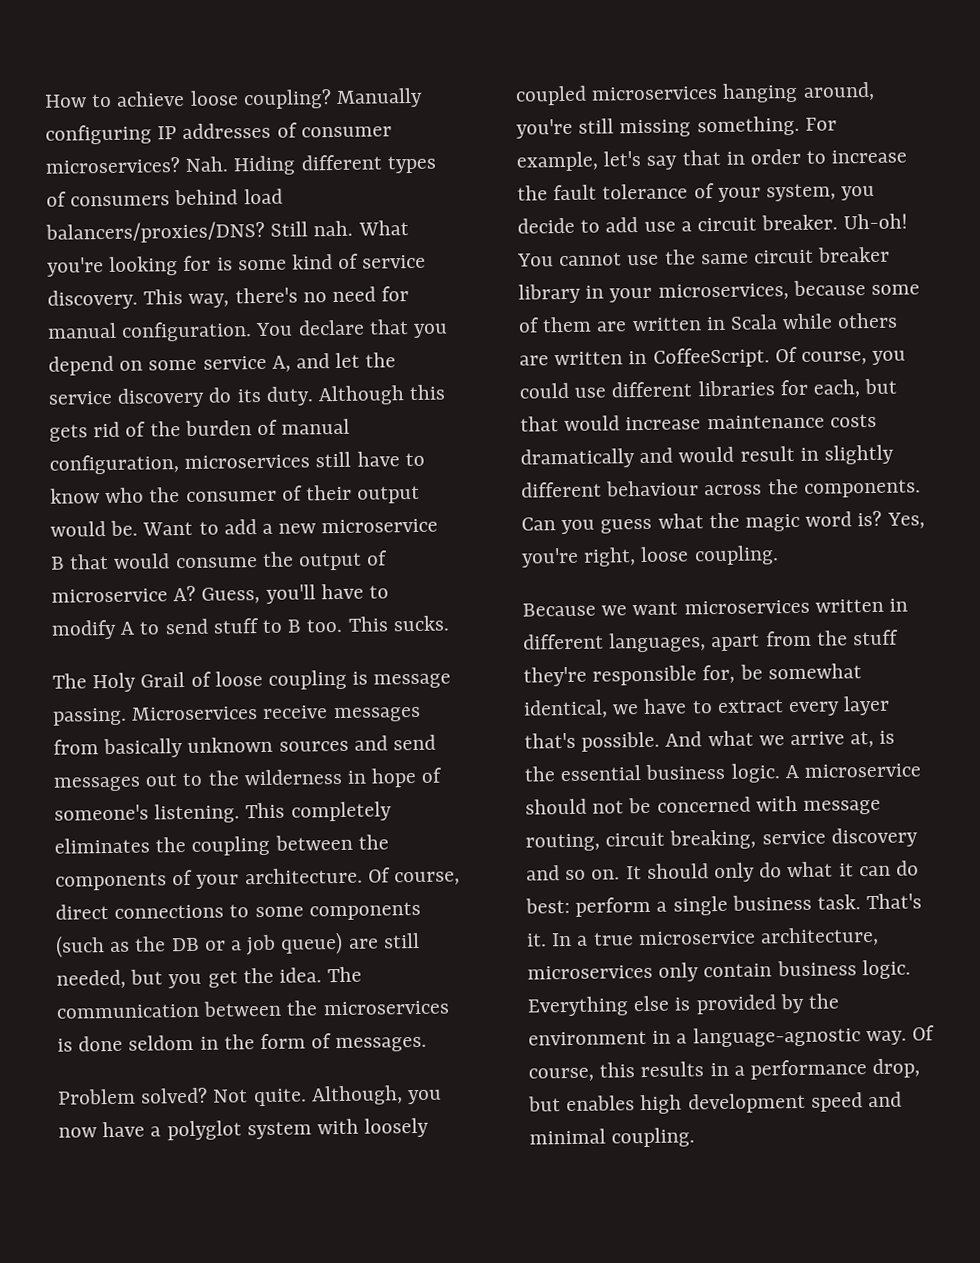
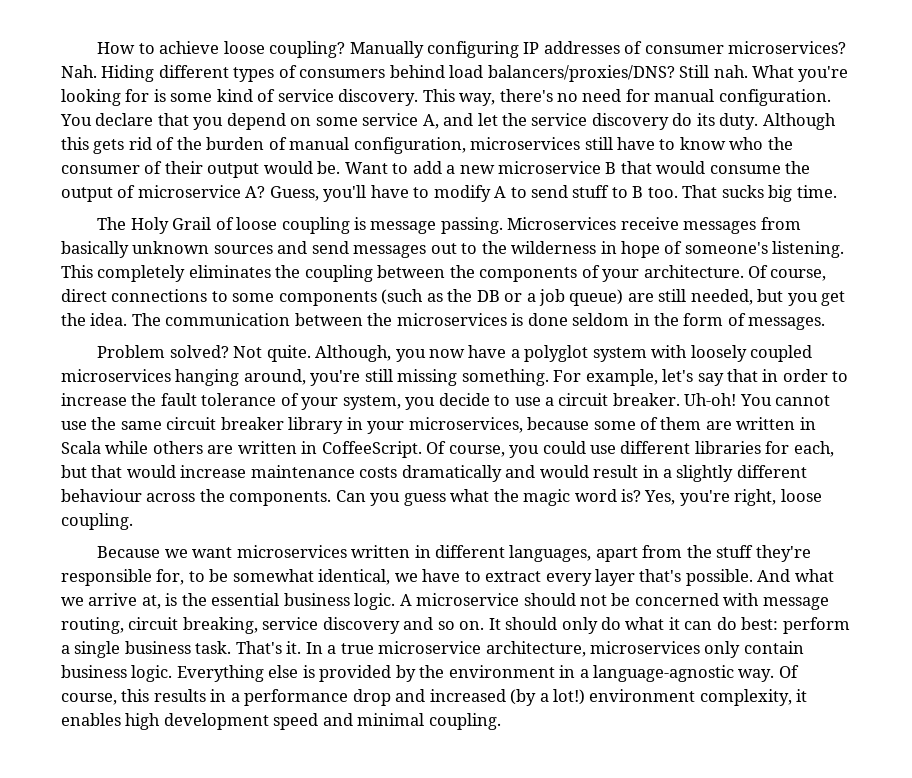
- This sucks.
+ That sucks big time.
- For example, let's say that in order to increase the fault tolerance of your system, you decide to add use a circuit breaker.
+ For example, let's say that in order to increase the fault tolerance of your system, you decide to use a circuit breaker.
- Of course, you could use different libraries for each, but that would increase maintenance costs dramatically and would result in slightly different behaviour across the components.
+ Of course, you could use different libraries for each, but that would increase maintenance costs dramatically and would result in a slightly different behaviour across the components.
- Because we want microservices written in different languages, apart from the stuff they're responsible for, be somewhat identical, we have to extract every layer that's possible.
+ Because we want microservices written in different languages, apart from the stuff they're responsible for, to be somewhat identical, we have to extract every layer that's possible.
- Of course, this results in a performance drop, but enables high development speed and minimal coupling.
+ Of course, this results in a performance drop and increased (by a lot!) environment complexity, it enables high development speed and minimal coupling.

